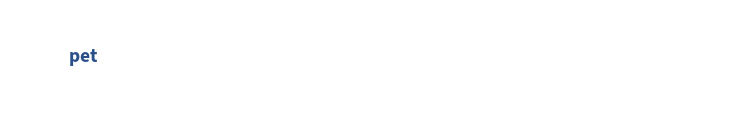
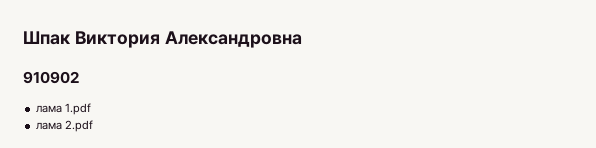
- pet
+ Шпак Виктория Александровна
+ 910902
+ лама 1.pdf
+ лама 2.pdf

